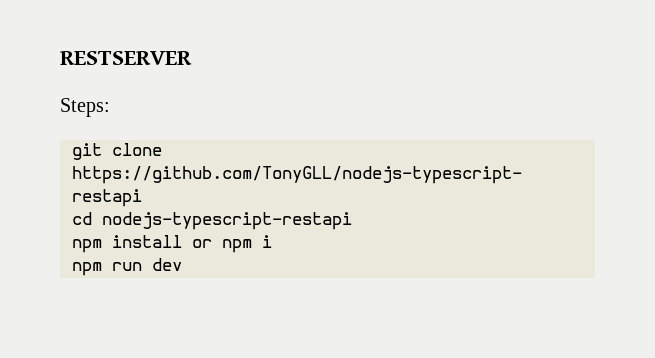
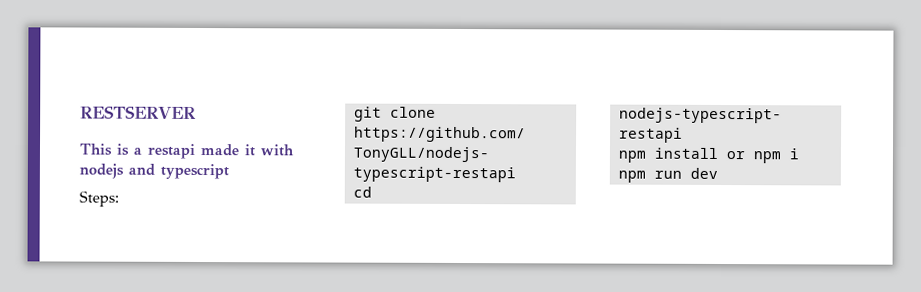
+ This is a restapi made it with nodejs and typescript

